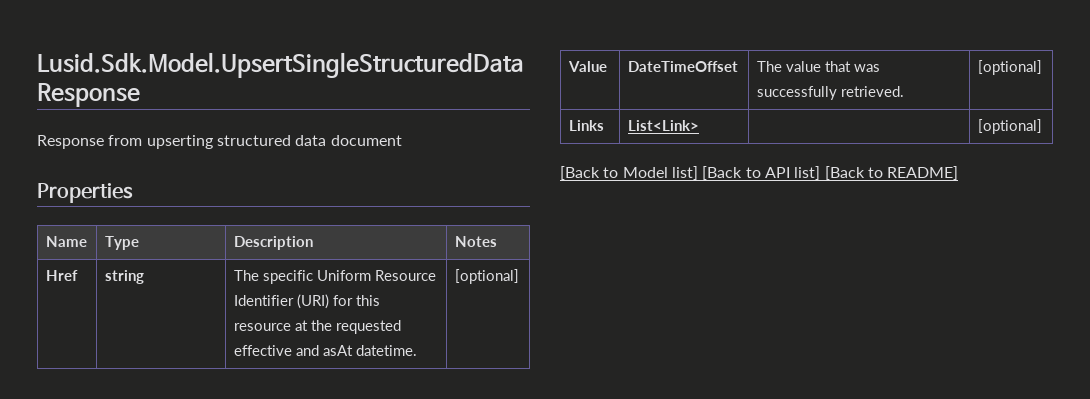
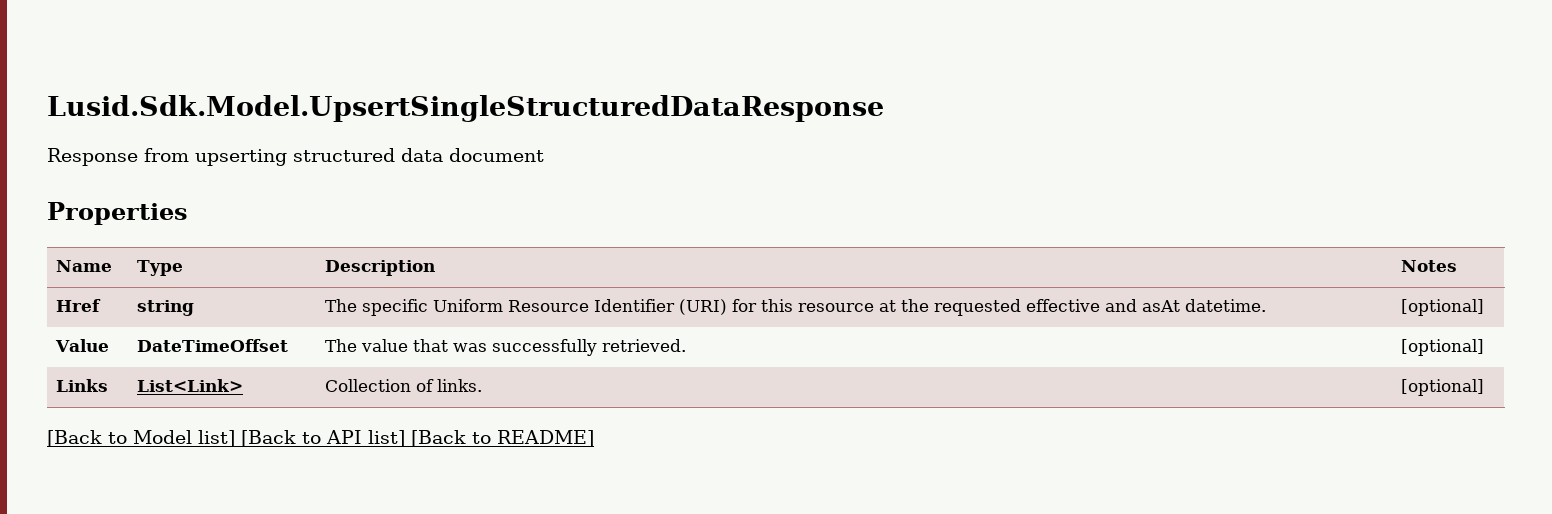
- Links | List<Link> | | [optional]
+ Links | List<Link> | Collection of links. | [optional]

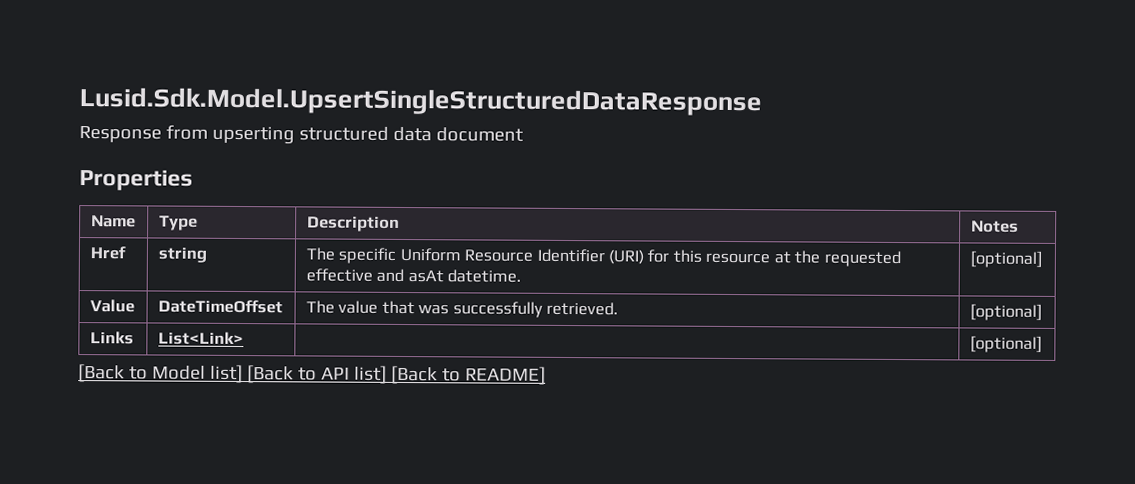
- Links | List<Link> | Collection of links. | [optional]
+ Links | List<Link> | | [optional]

